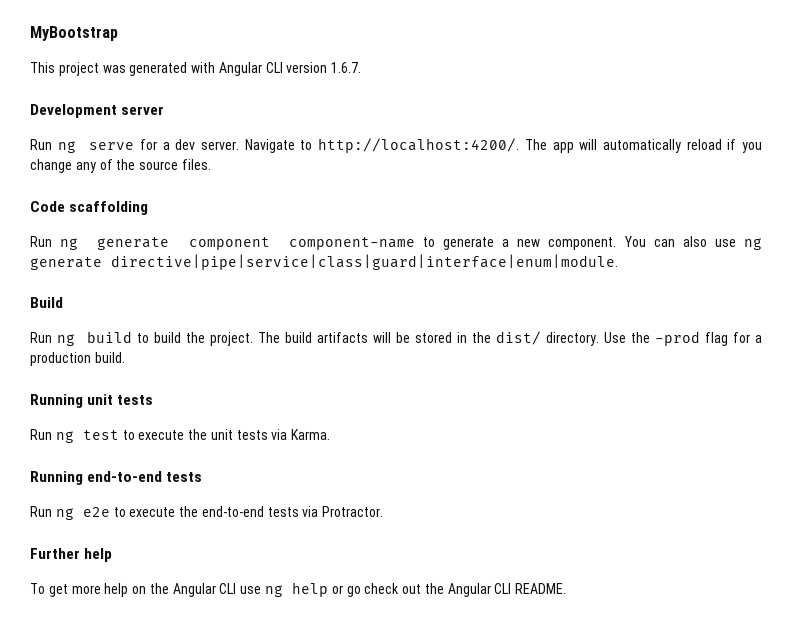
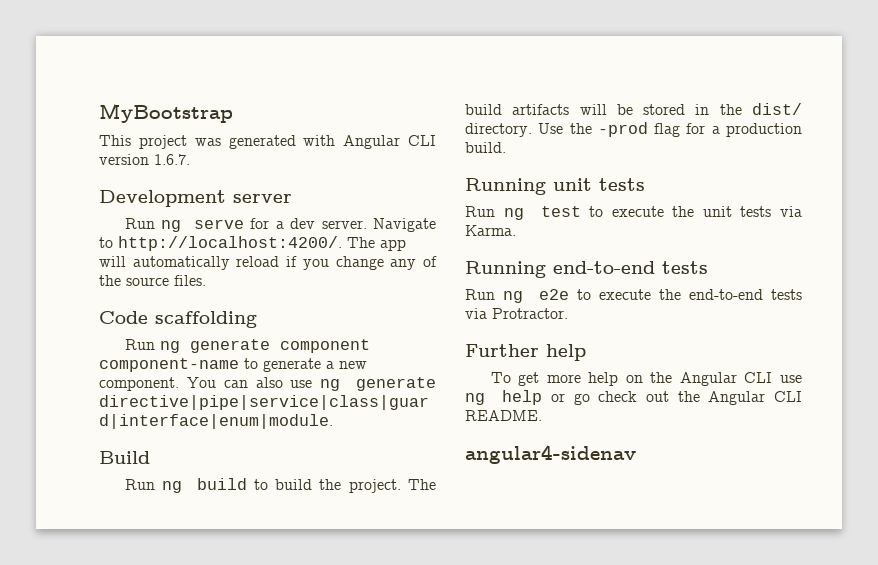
+ angular4-sidenav

